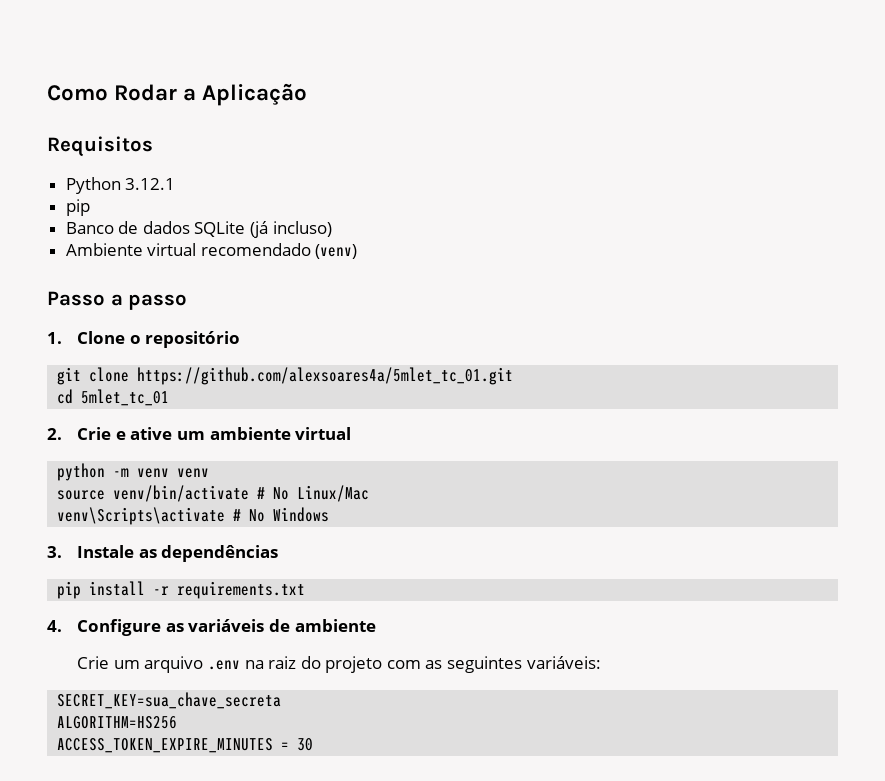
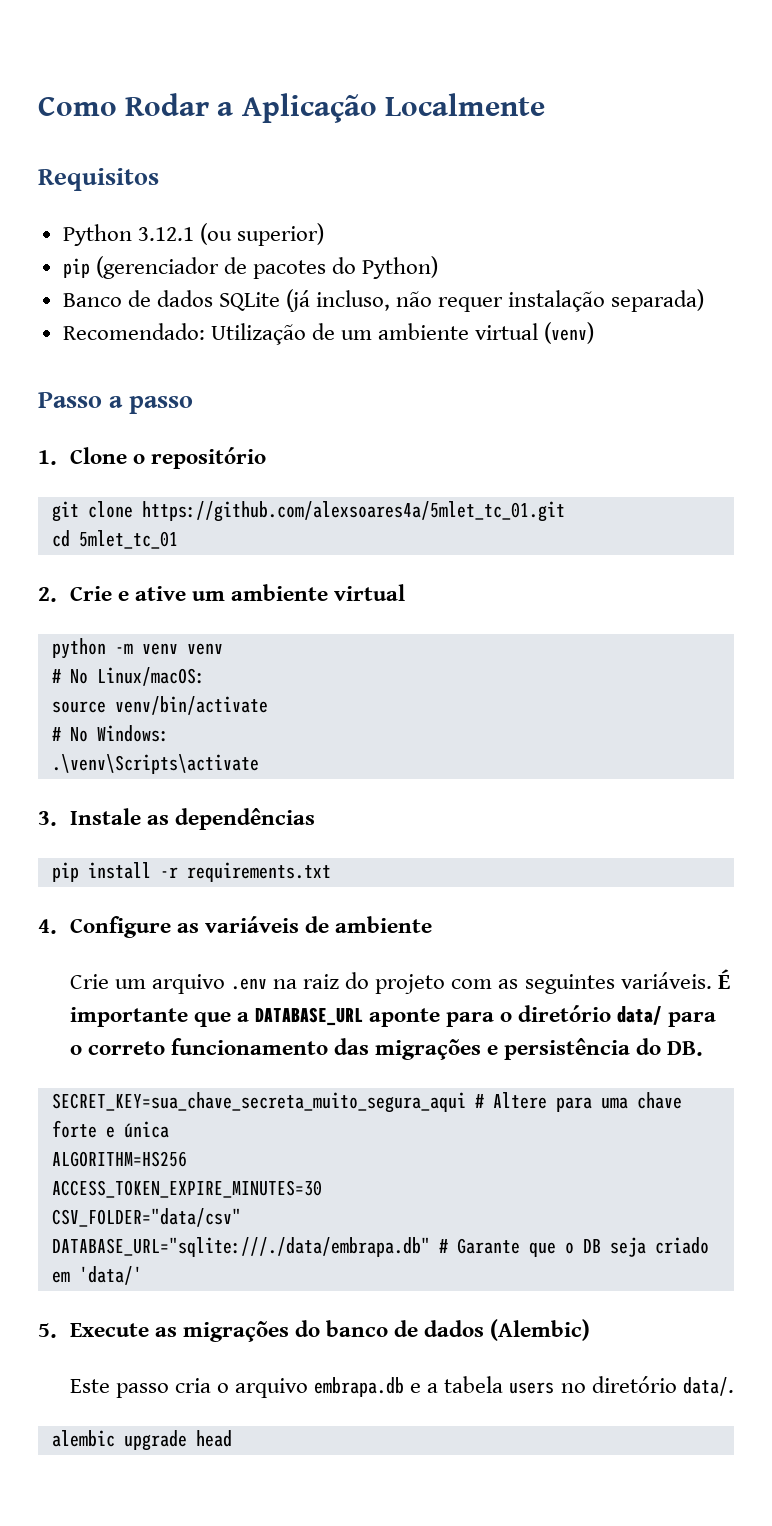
- Como Rodar a Aplicação
+ Como Rodar a Aplicação Localmente
- Python 3.12.1
- pip
+ Python 3.12.1 (ou superior)
+ pip (gerenciador de pacotes do Python)
- Banco de dados SQLite (já incluso)
- Ambiente virtual recomendado (venv)
+ Banco de dados SQLite (já incluso, não requer instalação separada)
+ Recomendado: Utilização de um ambiente virtual (venv)
+ # No Linux/macOS:
- source venv/bin/activate # No Linux/Mac
- venv\Scripts\activate # No Windows
+ source venv/bin/activate
+ # No Windows:
+ .\venv\Scripts\activate
- Crie um arquivo .env na raiz do projeto com as seguintes variáveis:
- SECRET_KEY=sua_chave_secreta
+ Crie um arquivo .env na raiz do projeto com as seguintes variáveis. É importante que a DATABASE_URL aponte para o diretório data/ para o correto funcionamento das migrações e persistência do DB.
+ SECRET_KEY=sua_chave_secreta_muito_segura_aqui # Altere para uma chave forte e única
  ALGORITHM=HS256
- ACCESS_TOKEN_EXPIRE_MINUTES = 30
+ ACCESS_TOKEN_EXPIRE_MINUTES=30
+ CSV_FOLDER="data/csv"
+ DATABASE_URL="sqlite:///./data/embrapa.db" # Garante que o DB seja criado em 'data/'
+ 5. Execute as migrações do banco de dados (Alembic)
+ Este passo cria o arquivo embrapa.db e a tabela users no diretório data/.
+ alembic upgrade head

